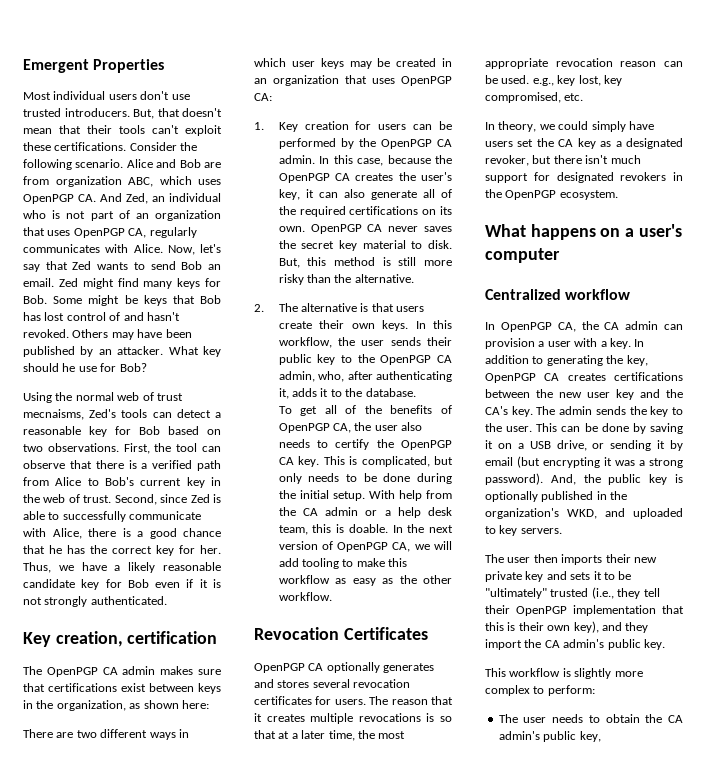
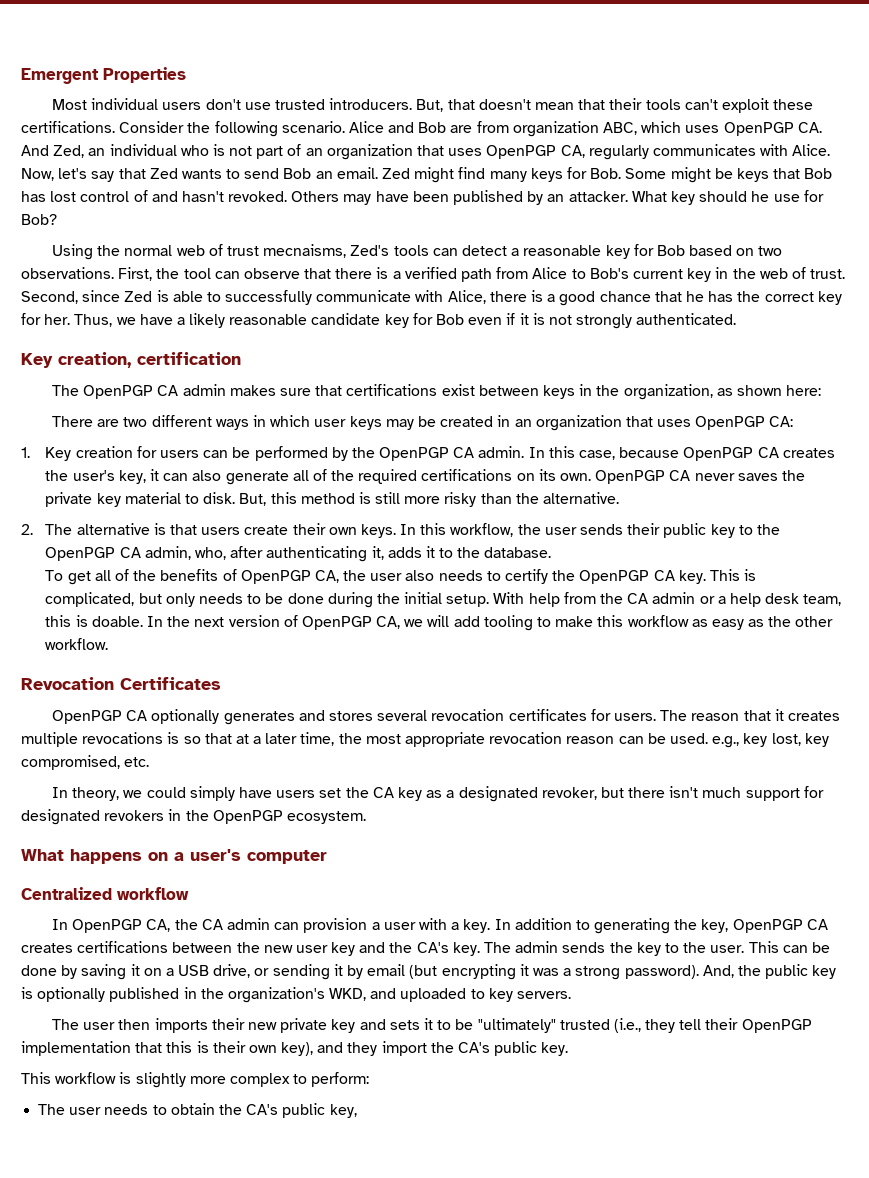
- In this case, because the OpenPGP CA creates the user's key, it can also generate all of the required certifications on its own.
+ In this case, because OpenPGP CA creates the user's key, it can also generate all of the required certifications on its own.
- OpenPGP CA never saves the secret key material to disk.
+ OpenPGP CA never saves the private key material to disk.
- The user then imports their new private key and sets it to be "ultimately" trusted (i.e., they tell their OpenPGP implementation that this is their own key), and they import the CA admin's public key.
+ The user then imports their new private key and sets it to be "ultimately" trusted (i.e., they tell their OpenPGP implementation that this is their own key), and they import the CA's public key.
- The user needs to obtain the CA admin's public key,
+ The user needs to obtain the CA's public key,

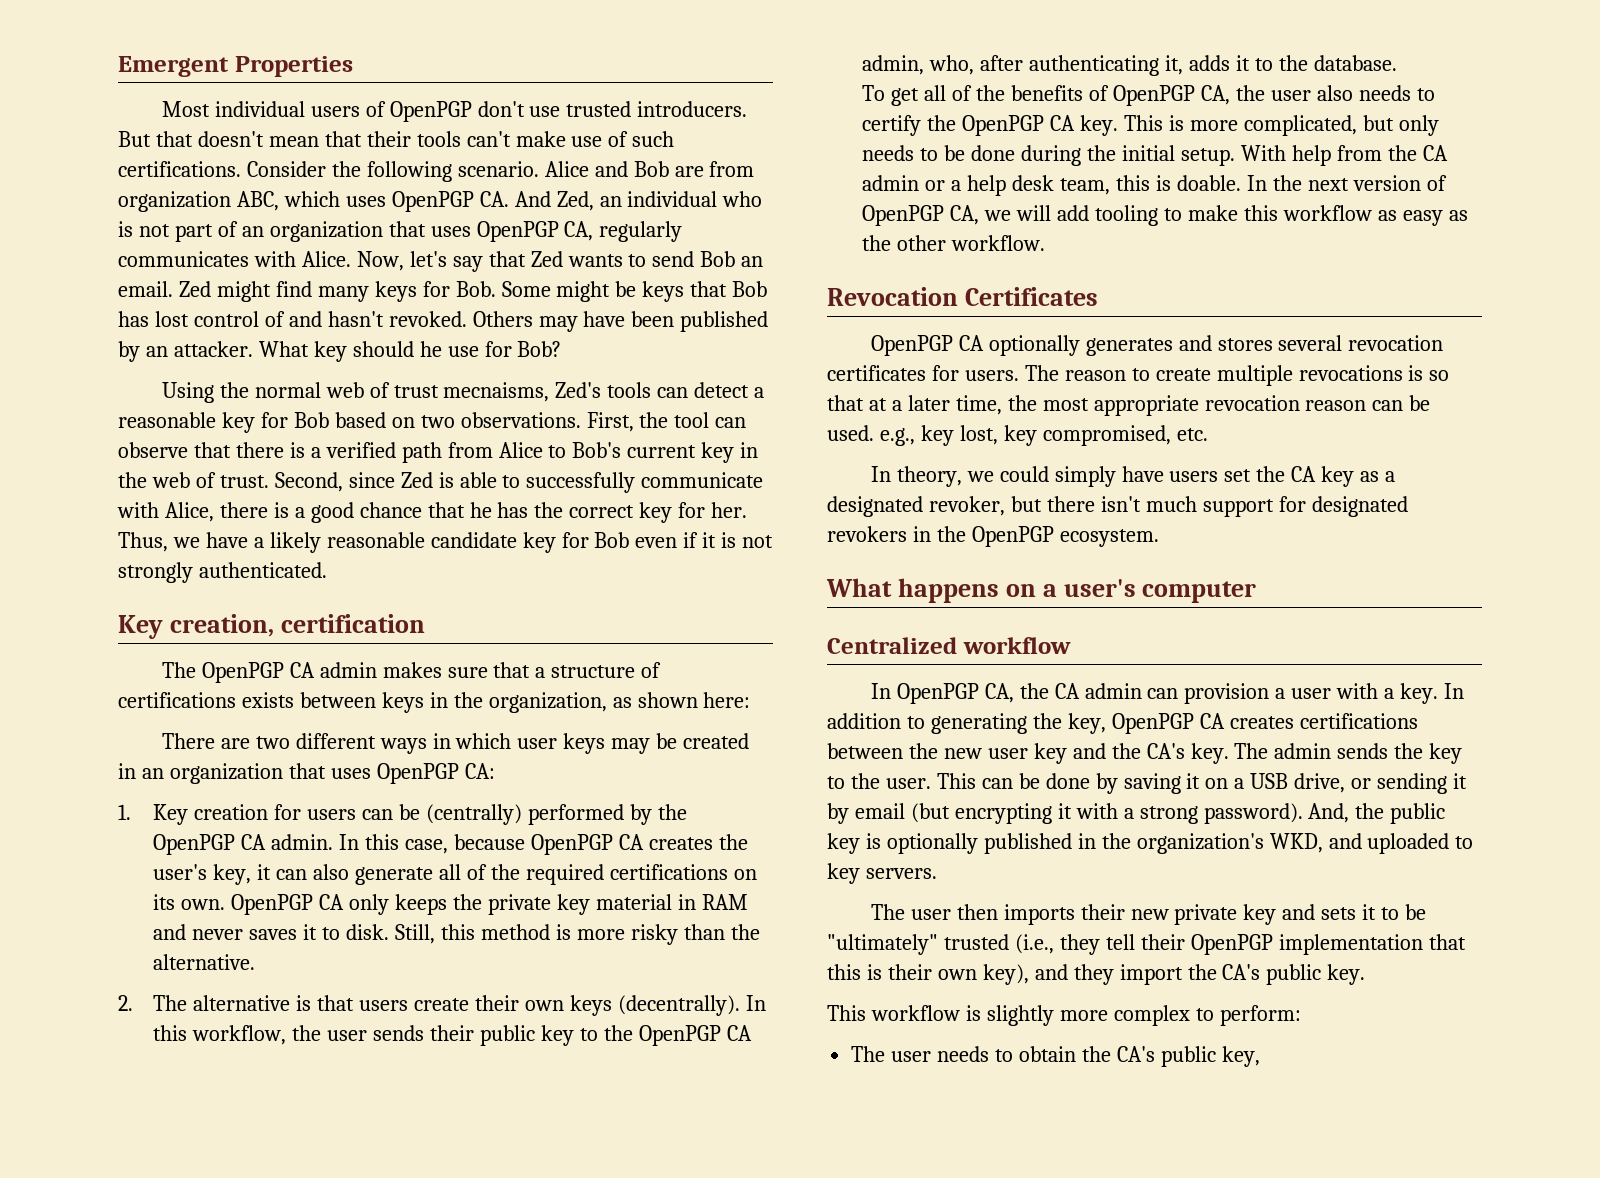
- Most individual users don't use trusted introducers.
+ Most individual users of OpenPGP don't use trusted introducers.
- But, that doesn't mean that their tools can't exploit these certifications.
+ But that doesn't mean that their tools can't make use of such certifications.
- The OpenPGP CA admin makes sure that certifications exist between keys in the organization, as shown here:
+ The OpenPGP CA admin makes sure that a structure of certifications exists between keys in the organization, as shown here:
- 1. Key creation for users can be performed by the OpenPGP CA admin.
+ 1. Key creation for users can be (centrally) performed by the OpenPGP CA admin.
- OpenPGP CA never saves the private key material to disk.
+ OpenPGP CA only keeps the private key material in RAM and never saves it to disk.
- But, this method is still more risky than the alternative.
+ Still, this method is more risky than the alternative.
- 2. The alternative is that users create their own keys.
+ 2. The alternative is that users create their own keys (decentrally).
- This is complicated, but only needs to be done during the initial setup.
+ This is more complicated, but only needs to be done during the initial setup.
- The reason that it creates multiple revocations is so that at a later time, the most appropriate revocation reason can be used. e.g., key lost, key compromised, etc.
+ The reason to create multiple revocations is so that at a later time, the most appropriate revocation reason can be used. e.g., key lost, key compromised, etc.
- This can be done by saving it on a USB drive, or sending it by email (but encrypting it was a strong password).
+ This can be done by saving it on a USB drive, or sending it by email (but encrypting it with a strong password).

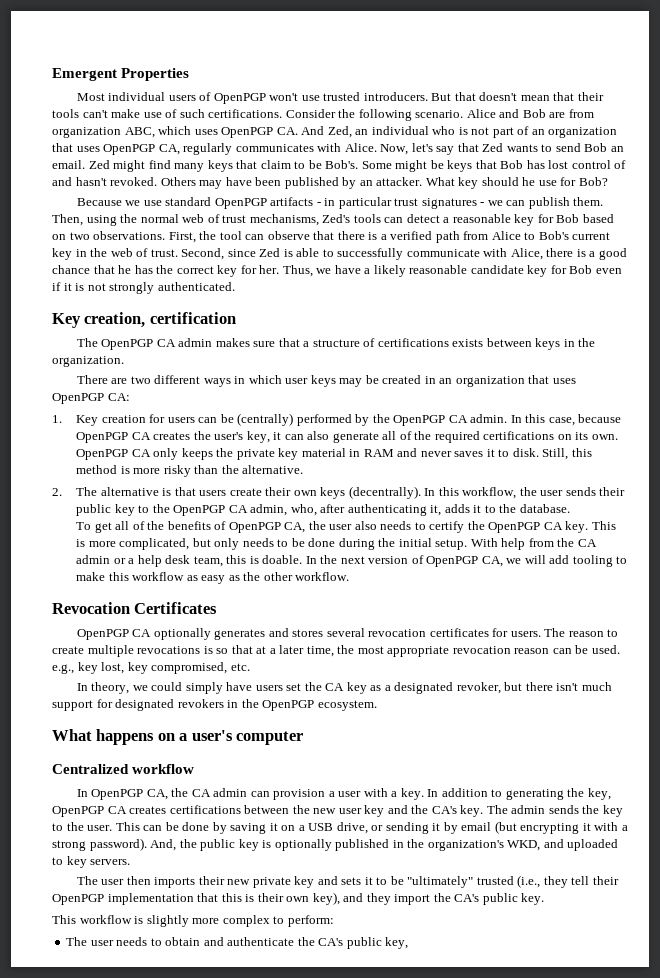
- Most individual users of OpenPGP don't use trusted introducers.
+ Most individual users of OpenPGP won't use trusted introducers.
- Zed might find many keys for Bob. Some might be keys that Bob has lost control of and hasn't revoked.
+ Zed might find many keys that claim to be Bob's. Some might be keys that Bob has lost control of and hasn't revoked.
- Using the normal web of trust mecnaisms, Zed's tools can detect a reasonable key for Bob based on two observations.
+ Because we use standard OpenPGP artifacts - in particular trust signatures - we can publish them. Then, using the normal web of trust mechanisms, Zed's tools can detect a reasonable key for Bob based on two observations.
- The OpenPGP CA admin makes sure that a structure of certifications exists between keys in the organization, as shown here:
+ The OpenPGP CA admin makes sure that a structure of certifications exists between keys in the organization.
- The user needs to obtain the CA's public key,
+ The user needs to obtain and authenticate the CA's public key,

